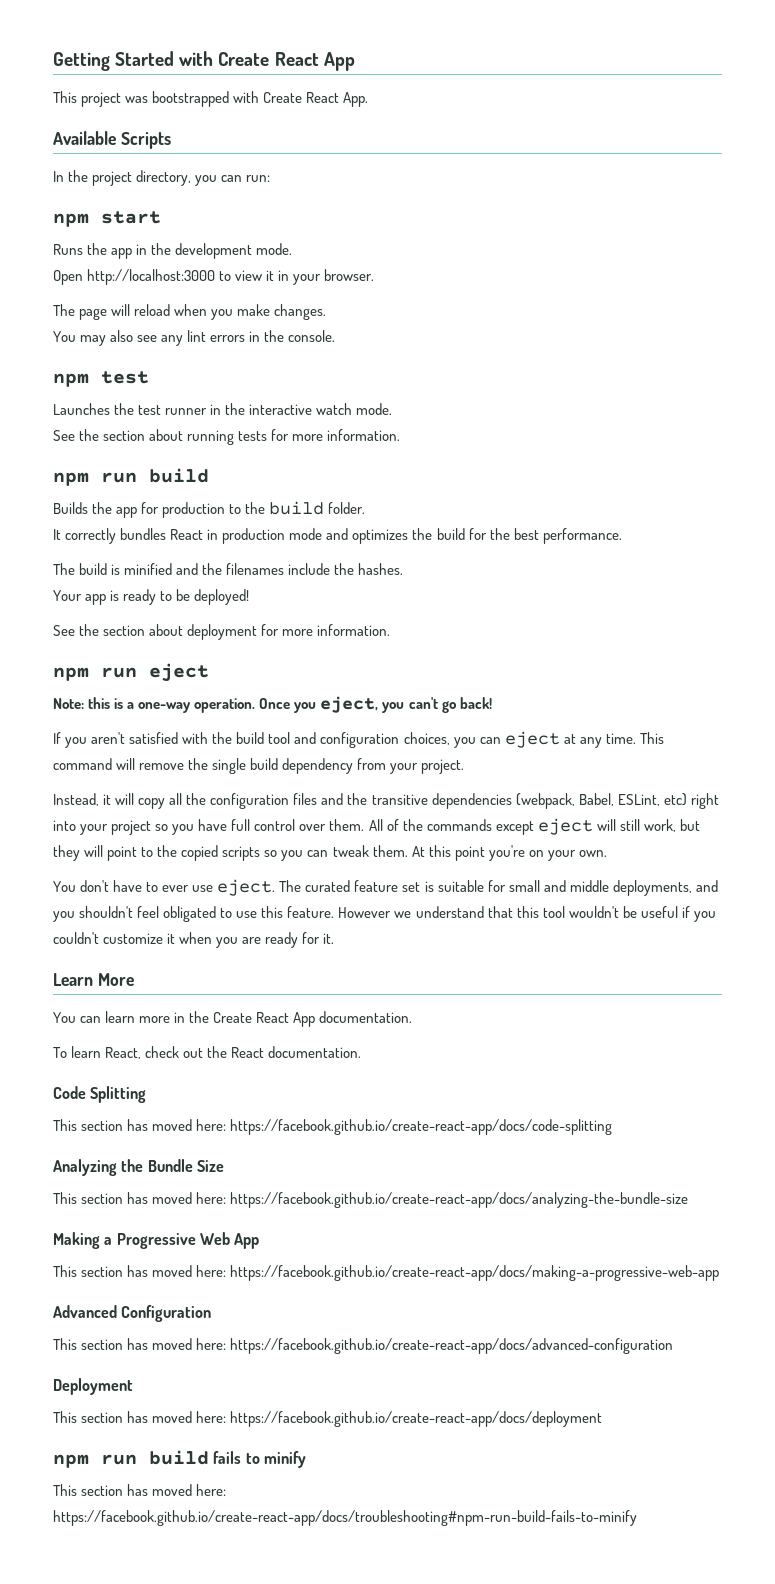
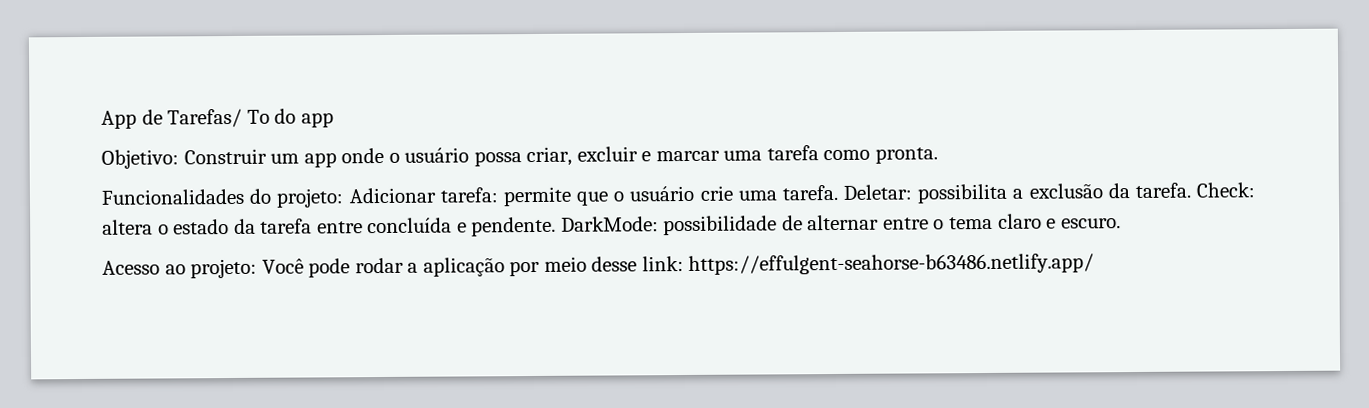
- Getting Started with Create React App
- This project was bootstrapped with Create React App.
- Available Scripts
- In the project directory, you can run:
- npm start
- Runs the app in the development mode.
- Open http://localhost:3000 to view it in your browser.
- The page will reload when you make changes.
- You may also see any lint errors in the console.
- npm test
- Launches the test runner in the interactive watch mode.
- See the section about running tests for more information.
- npm run build
- Builds the app for production to the build folder.
- It correctly bundles React in production mode and optimizes the build for the best performance.
- The build is minified and the filenames include the hashes.
- Your app is ready to be deployed!
- See the section about deployment for more information.
- npm run eject
- Note: this is a one-way operation. Once you eject, you can't go back!
- If you aren't satisfied with the build tool and configuration choices, you can eject at any time. This command will remove the single build dependency from your project.
- Instead, it will copy all the configuration files and the transitive dependencies (webpack, Babel, ESLint, etc) right into your project so you have full control over them. All of the commands except eject will still work, but they will point to the copied scripts so you can tweak them. At this point you're on your own.
- You don't have to ever use eject. The curated feature set is suitable for small and middle deployments, and you shouldn't feel obligated to use this feature. However we understand that this tool wouldn't be useful if you couldn't customize it when you are ready for it.
- Learn More
- You can learn more in the Create React App documentation.
- To learn React, check out the React documentation.
- Code Splitting
- This section has moved here: https://facebook.github.io/create-react-app/docs/code-splitting
- Analyzing the Bundle Size
- This section has moved here: https://facebook.github.io/create-react-app/docs/analyzing-the-bundle-size
- Making a Progressive Web App
- This section has moved here: https://facebook.github.io/create-react-app/docs/making-a-progressive-web-app
- Advanced Configuration
- This section has moved here: https://facebook.github.io/create-react-app/docs/advanced-configuration
- Deployment
- This section has moved here: https://facebook.github.io/create-react-app/docs/deployment
- npm run build fails to minify
- This section has moved here: https://facebook.github.io/create-react-app/docs/troubleshooting#npm-run-build-fails-to-minify
+ App de Tarefas/ To do app
+ Objetivo: Construir um app onde o usuário possa criar, excluir e marcar uma tarefa como pronta.
+ Funcionalidades do projeto: Adicionar tarefa: permite que o usuário crie uma tarefa. Deletar: possibilita a exclusão da tarefa. Check: altera o estado da tarefa entre concluída e pendente. DarkMode: possibilidade de alternar entre o tema claro e escuro.
+ Acesso ao projeto: Você pode rodar a aplicação por meio desse link: https://effulgent-seahorse-b63486.netlify.app/

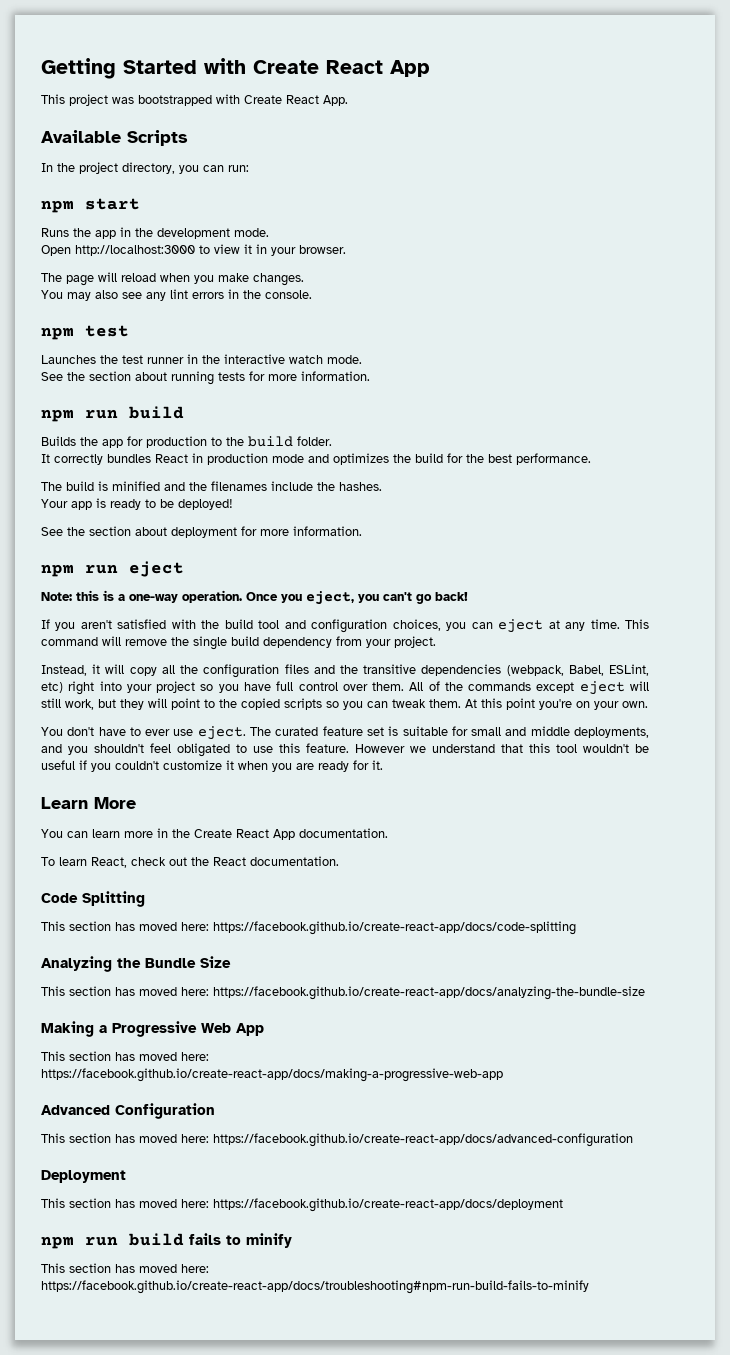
- App de Tarefas/ To do app
- Objetivo: Construir um app onde o usuário possa criar, excluir e marcar uma tarefa como pronta.
- Funcionalidades do projeto: Adicionar tarefa: permite que o usuário crie uma tarefa. Deletar: possibilita a exclusão da tarefa. Check: altera o estado da tarefa entre concluída e pendente. DarkMode: possibilidade de alternar entre o tema claro e escuro.
- Acesso ao projeto: Você pode rodar a aplicação por meio desse link: https://effulgent-seahorse-b63486.netlify.app/
+ Getting Started with Create React App
+ This project was bootstrapped with Create React App.
+ Available Scripts
+ In the project directory, you can run:
+ npm start
+ Runs the app in the development mode.
+ Open http://localhost:3000 to view it in your browser.
+ The page will reload when you make changes.
+ You may also see any lint errors in the console.
+ npm test
+ Launches the test runner in the interactive watch mode.
+ See the section about running tests for more information.
+ npm run build
+ Builds the app for production to the build folder.
+ It correctly bundles React in production mode and optimizes the build for the best performance.
+ The build is minified and the filenames include the hashes.
+ Your app is ready to be deployed!
+ See the section about deployment for more information.
+ npm run eject
+ Note: this is a one-way operation. Once you eject, you can't go back!
+ If you aren't satisfied with the build tool and configuration choices, you can eject at any time. This command will remove the single build dependency from your project.
+ Instead, it will copy all the configuration files and the transitive dependencies (webpack, Babel, ESLint, etc) right into your project so you have full control over them. All of the commands except eject will still work, but they will point to the copied scripts so you can tweak them. At this point you're on your own.
+ You don't have to ever use eject. The curated feature set is suitable for small and middle deployments, and you shouldn't feel obligated to use this feature. However we understand that this tool wouldn't be useful if you couldn't customize it when you are ready for it.
+ Learn More
+ You can learn more in the Create React App documentation.
+ To learn React, check out the React documentation.
+ Code Splitting
+ This section has moved here: https://facebook.github.io/create-react-app/docs/code-splitting
+ Analyzing the Bundle Size
+ This section has moved here: https://facebook.github.io/create-react-app/docs/analyzing-the-bundle-size
+ Making a Progressive Web App
+ This section has moved here: https://facebook.github.io/create-react-app/docs/making-a-progressive-web-app
+ Advanced Configuration
+ This section has moved here: https://facebook.github.io/create-react-app/docs/advanced-configuration
+ Deployment
+ This section has moved here: https://facebook.github.io/create-react-app/docs/deployment
+ npm run build fails to minify
+ This section has moved here: https://facebook.github.io/create-react-app/docs/troubleshooting#npm-run-build-fails-to-minify

